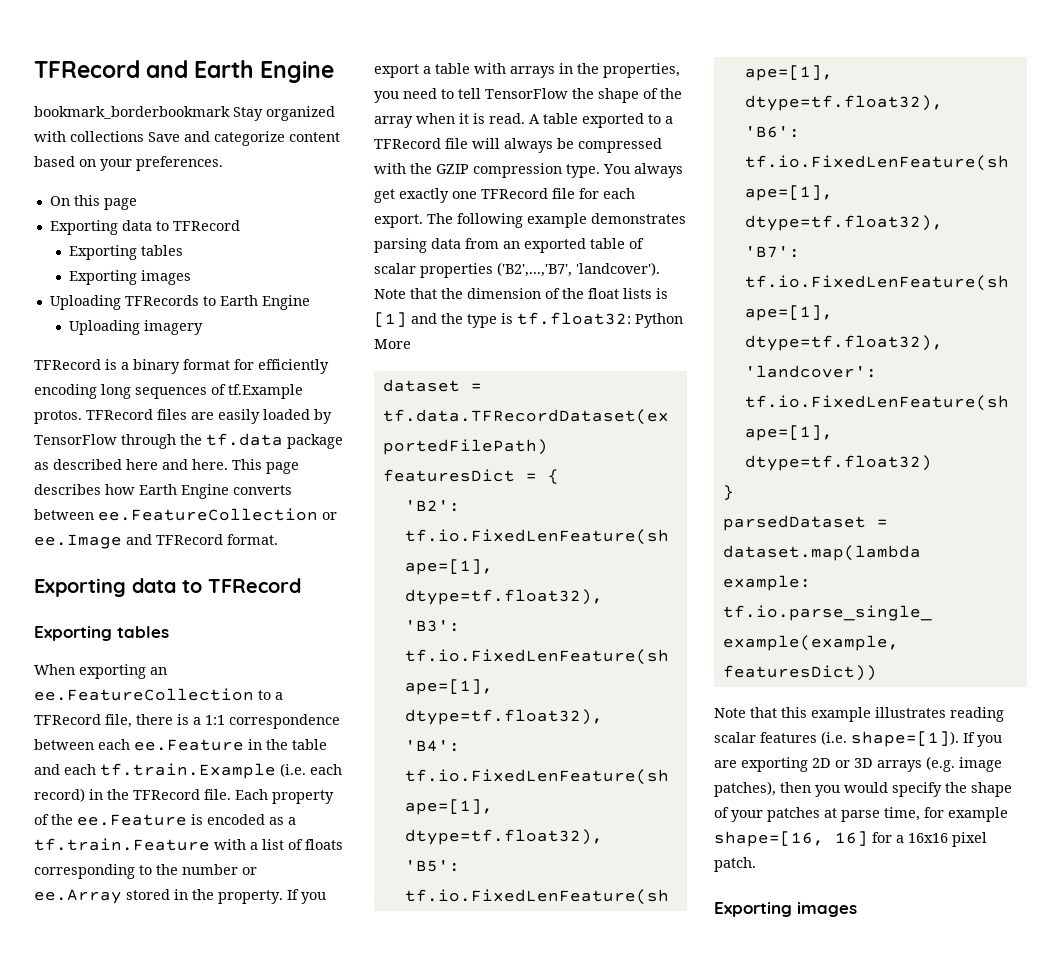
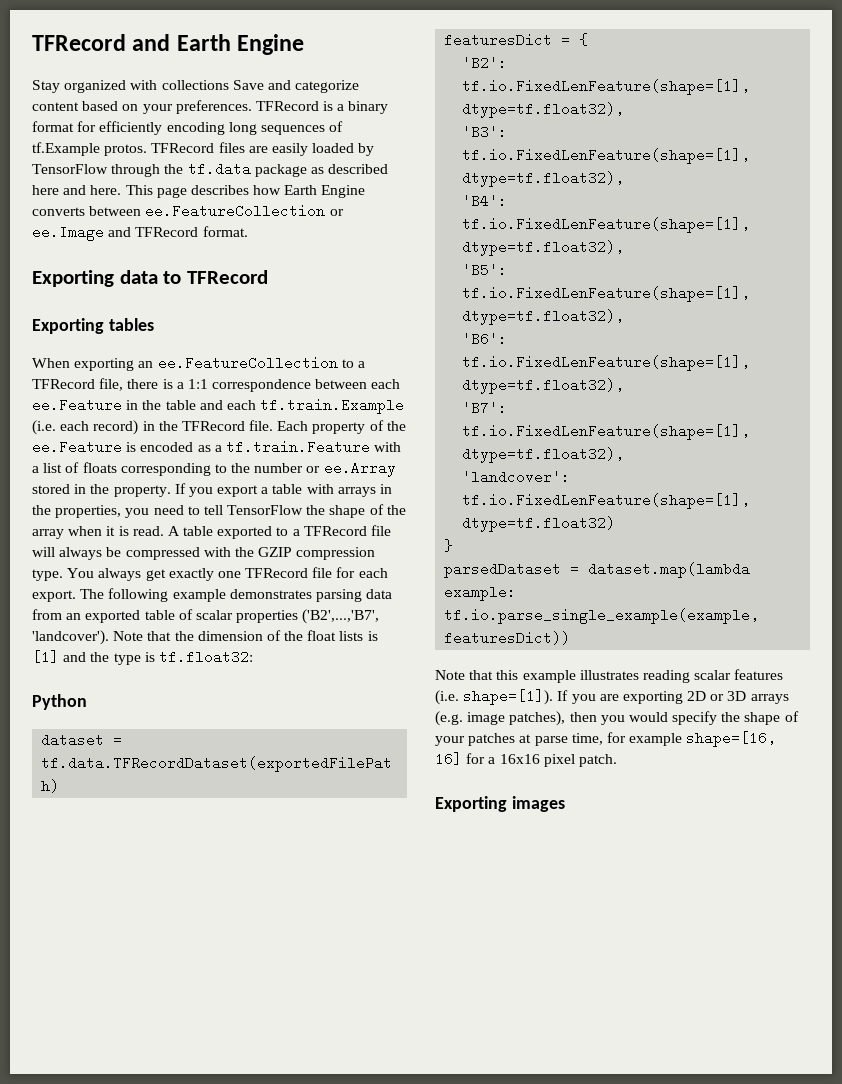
- bookmark_borderbookmark Stay organized with collections Save and categorize content based on your preferences.
- On this page
- Exporting data to TFRecord
- Exporting tables
- Exporting images
- Uploading TFRecords to Earth Engine
- Uploading imagery
- TFRecord is a binary format for efficiently encoding long sequences of tf.Example protos.
+ Stay organized with collections Save and categorize content based on your preferences. TFRecord is a binary format for efficiently encoding long sequences of tf.Example protos.
- Note that the dimension of the float lists is [1] and the type is tf.float32: Python More
+ Note that the dimension of the float lists is [1] and the type is tf.float32:
+ Python

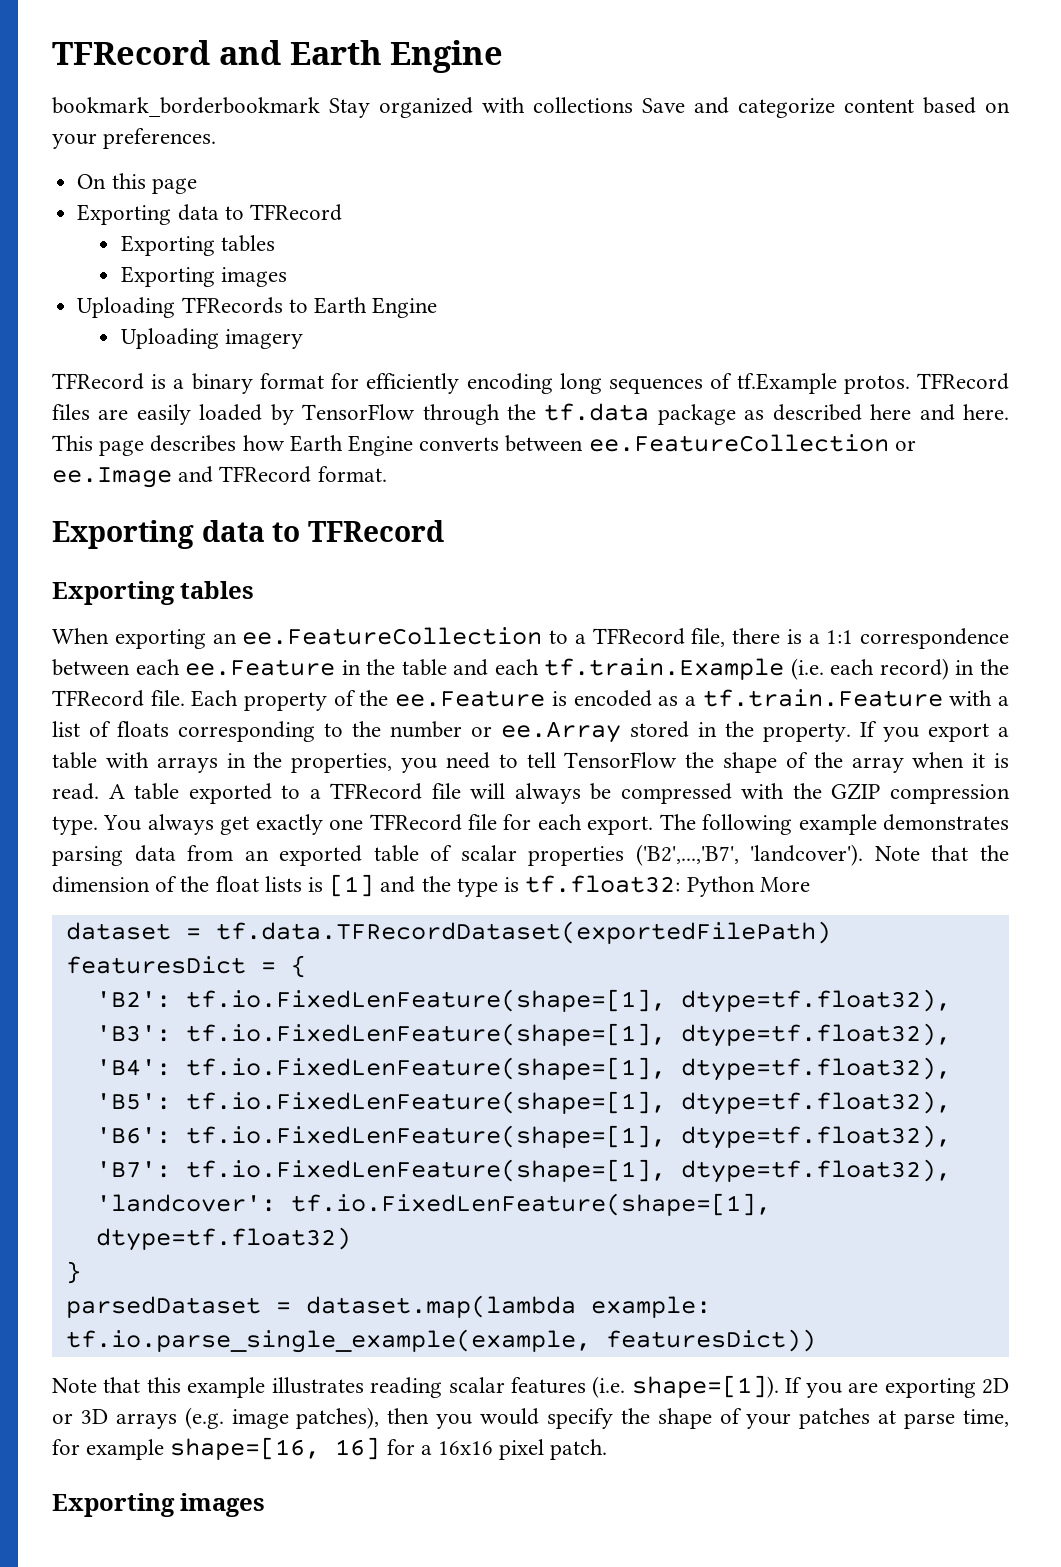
- Stay organized with collections Save and categorize content based on your preferences. TFRecord is a binary format for efficiently encoding long sequences of tf.Example protos.
+ bookmark_borderbookmark Stay organized with collections Save and categorize content based on your preferences.
+ On this page
+ Exporting data to TFRecord
+ Exporting tables
+ Exporting images
+ Uploading TFRecords to Earth Engine
+ Uploading imagery
+ TFRecord is a binary format for efficiently encoding long sequences of tf.Example protos.
- Note that the dimension of the float lists is [1] and the type is tf.float32:
- Python
+ Note that the dimension of the float lists is [1] and the type is tf.float32: Python More

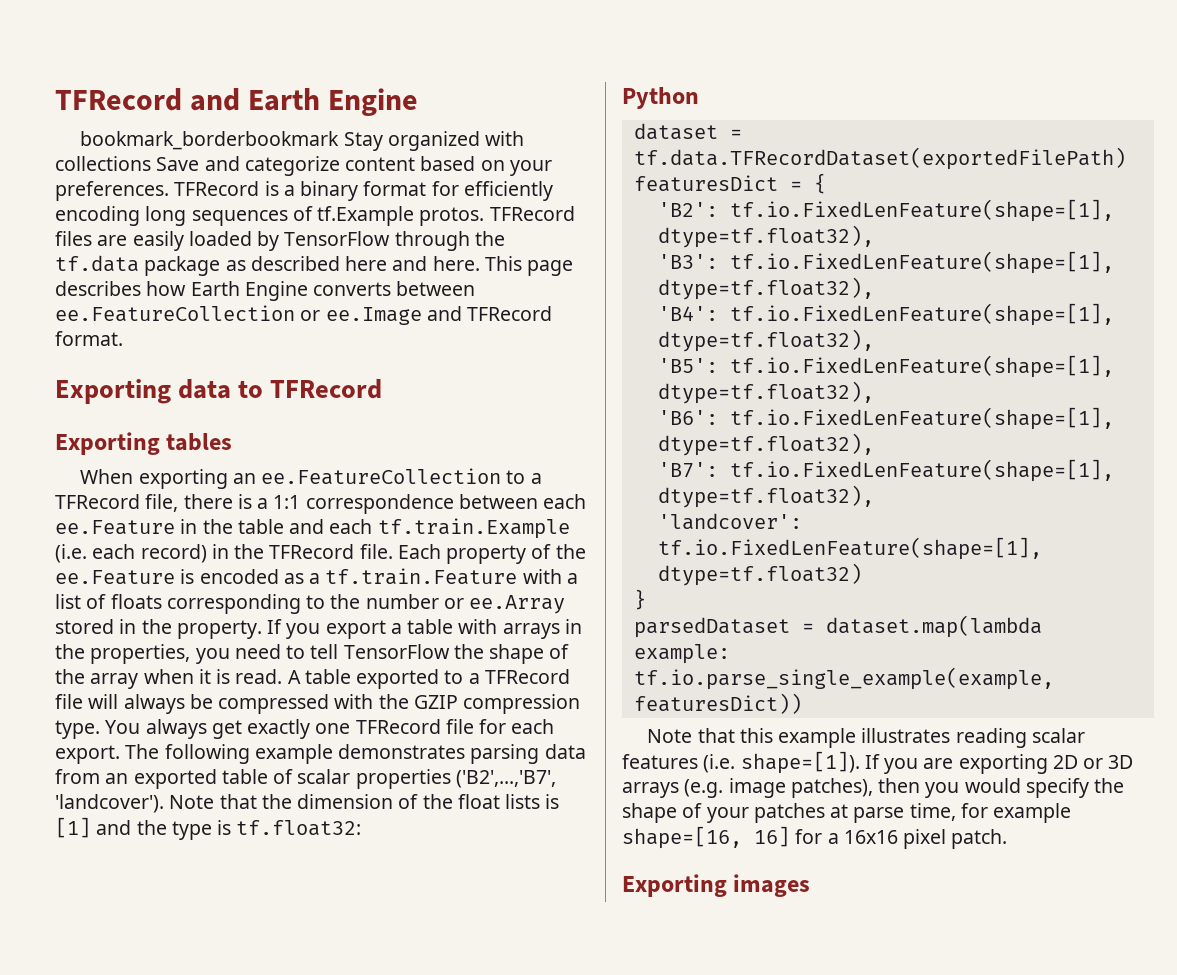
- bookmark_borderbookmark Stay organized with collections Save and categorize content based on your preferences.
- On this page
- Exporting data to TFRecord
- Exporting tables
- Exporting images
- Uploading TFRecords to Earth Engine
- Uploading imagery
- TFRecord is a binary format for efficiently encoding long sequences of tf.Example protos.
+ bookmark_borderbookmark Stay organized with collections Save and categorize content based on your preferences. TFRecord is a binary format for efficiently encoding long sequences of tf.Example protos.
- Note that the dimension of the float lists is [1] and the type is tf.float32: Python More
+ Note that the dimension of the float lists is [1] and the type is tf.float32:
+ Python

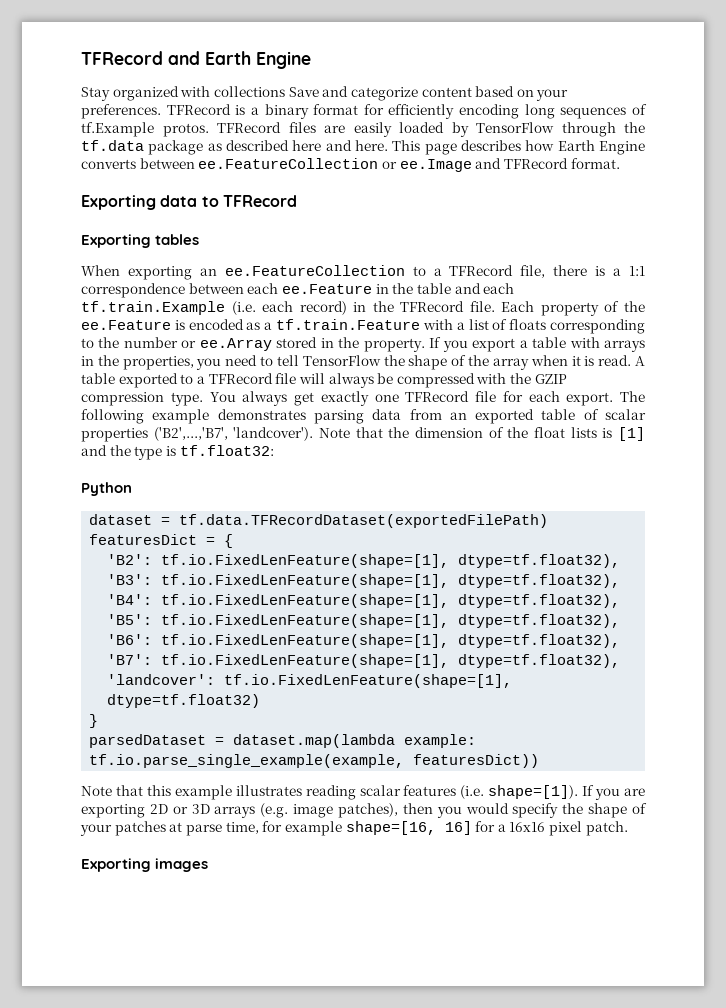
- bookmark_borderbookmark Stay organized with collections Save and categorize content based on your preferences.
+ Stay organized with collections Save and categorize content based on your preferences.

